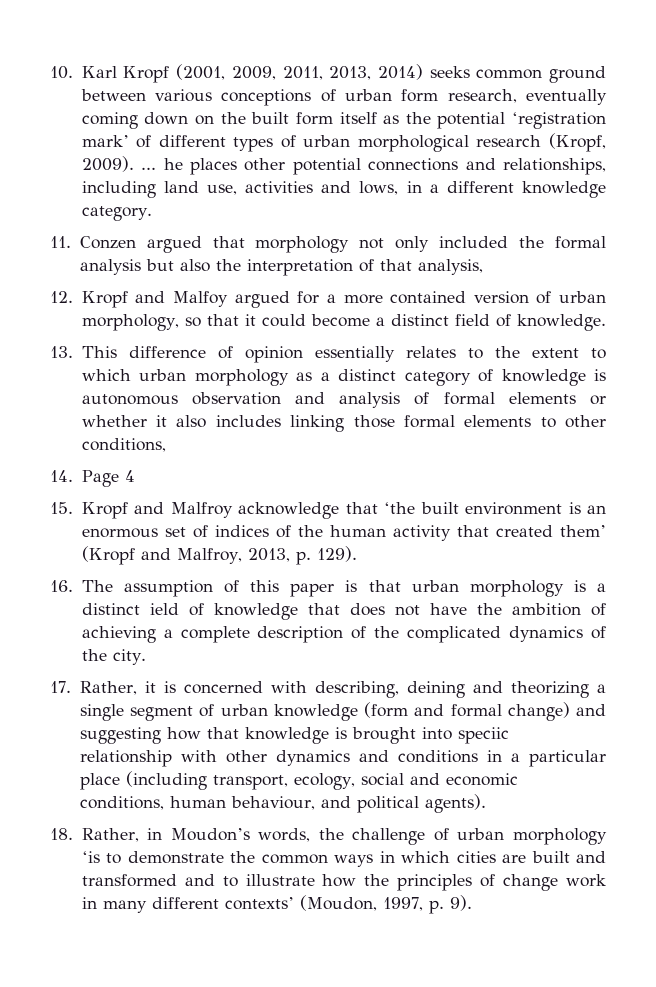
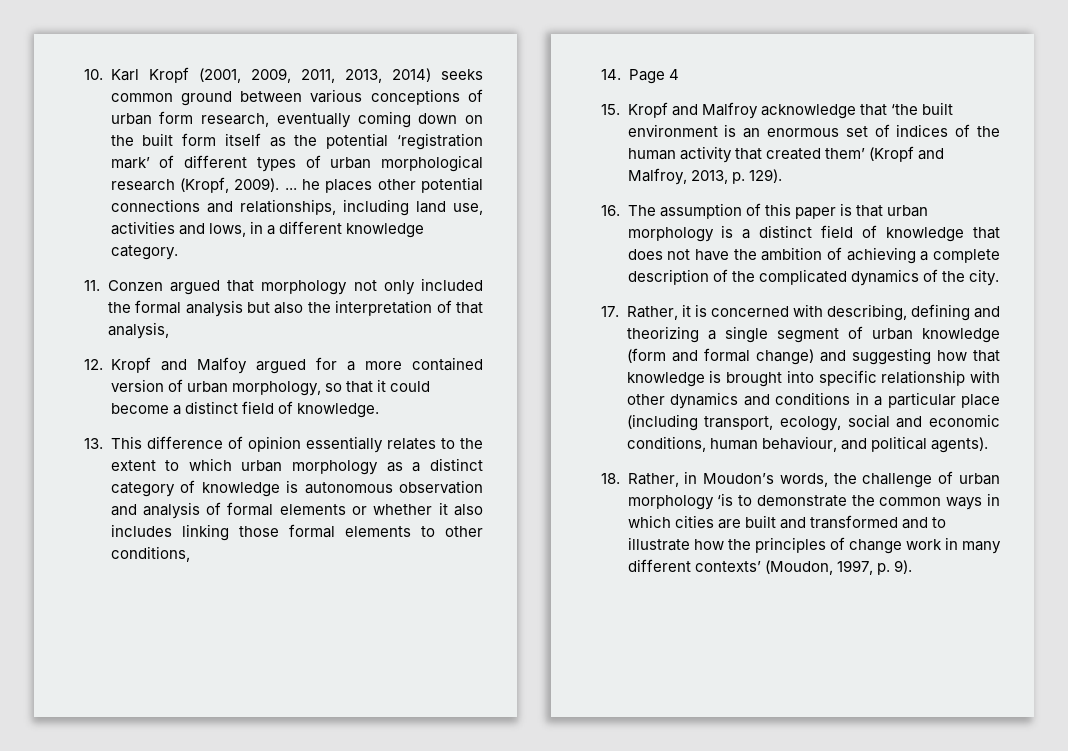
- 16. The assumption of this paper is that urban morphology is a distinct ield of knowledge that does not have the ambition of achieving a complete description of the complicated dynamics of the city.
+ 16. The assumption of this paper is that urban morphology is a distinct field of knowledge that does not have the ambition of achieving a complete description of the complicated dynamics of the city.
- 17. Rather, it is concerned with describing, deining and theorizing a single segment of urban knowledge (form and formal change) and suggesting how that knowledge is brought into speciic relationship with other dynamics and conditions in a particular place (including transport, ecology, social and economic conditions, human behaviour, and political agents).
+ 17. Rather, it is concerned with describing, defining and theorizing a single segment of urban knowledge (form and formal change) and suggesting how that knowledge is brought into specific relationship with other dynamics and conditions in a particular place (including transport, ecology, social and economic conditions, human behaviour, and political agents).

